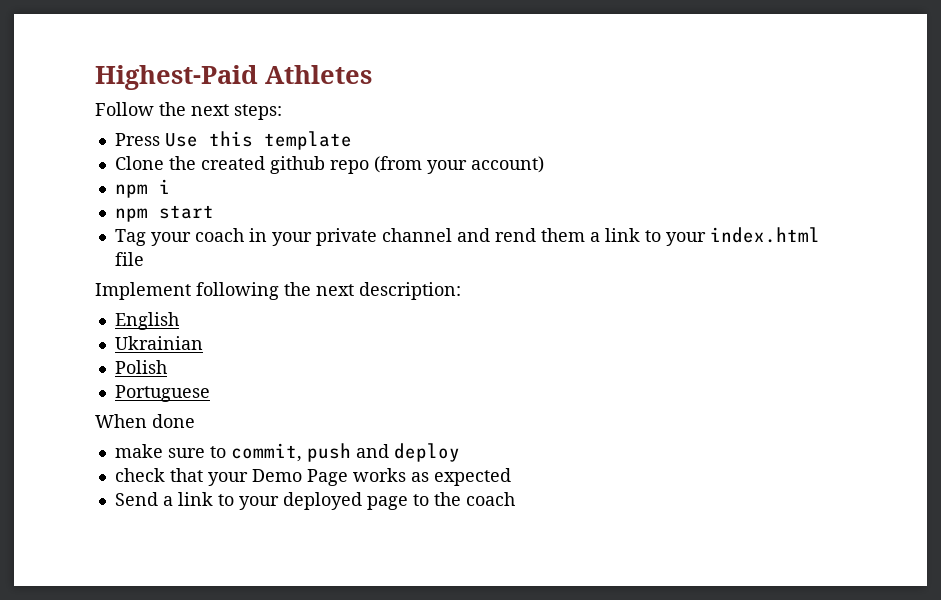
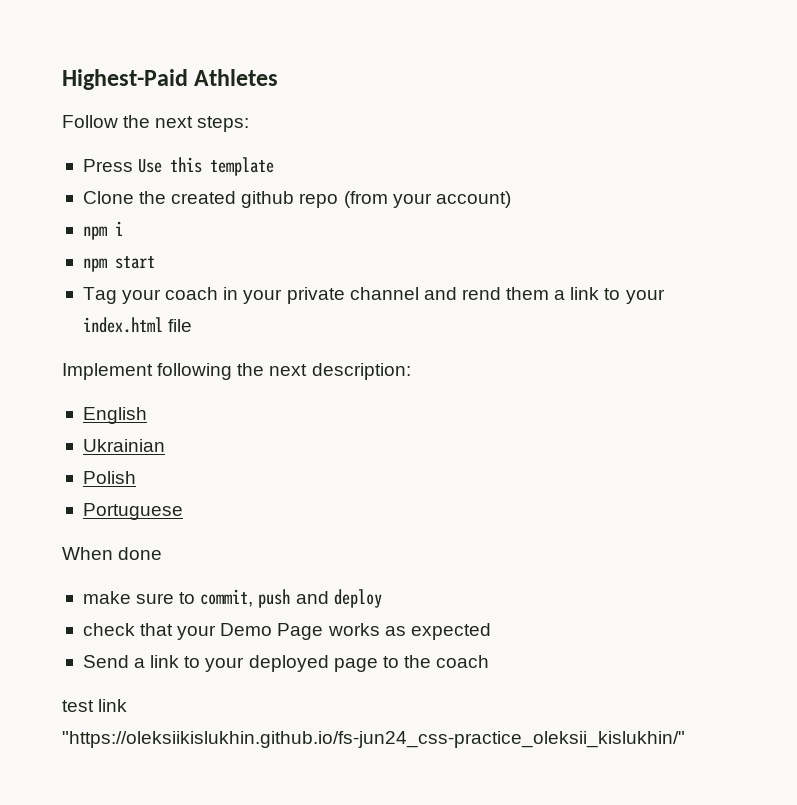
+ test link "https://oleksiikislukhin.github.io/fs-jun24_css-practice_oleksii_kislukhin/"

